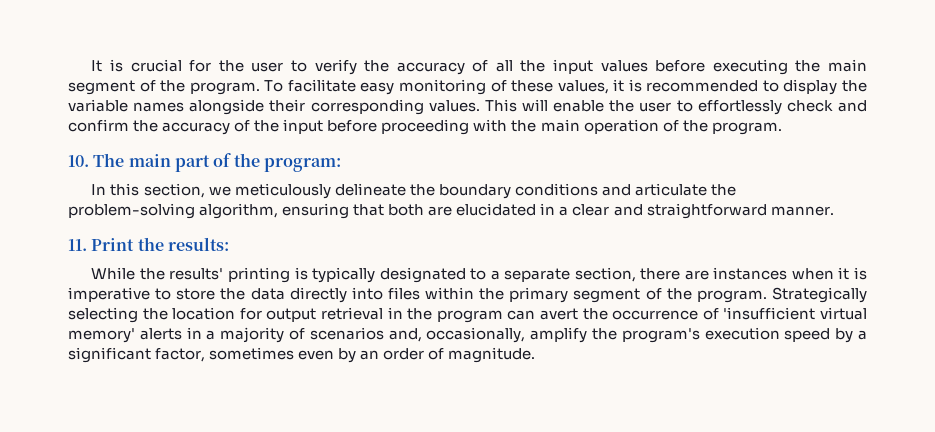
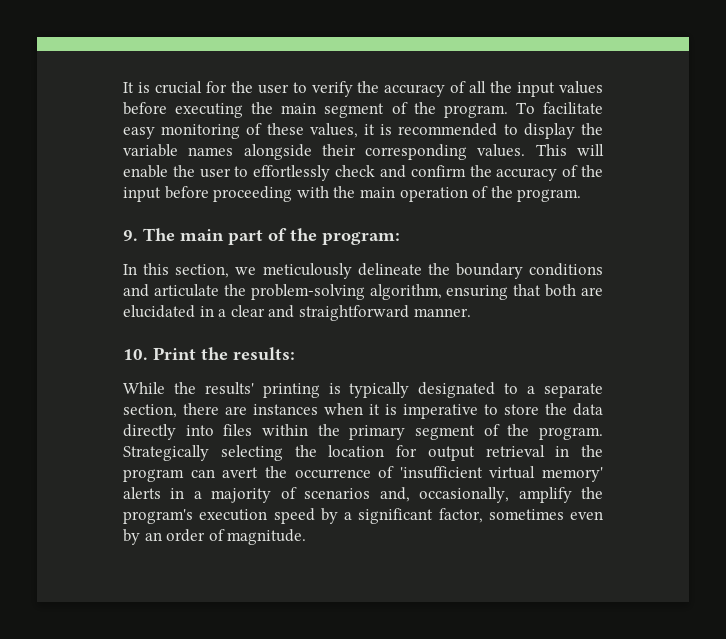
- 10. The main part of the program:
+ 9. The main part of the program:
- 11. Print the results:
+ 10. Print the results:

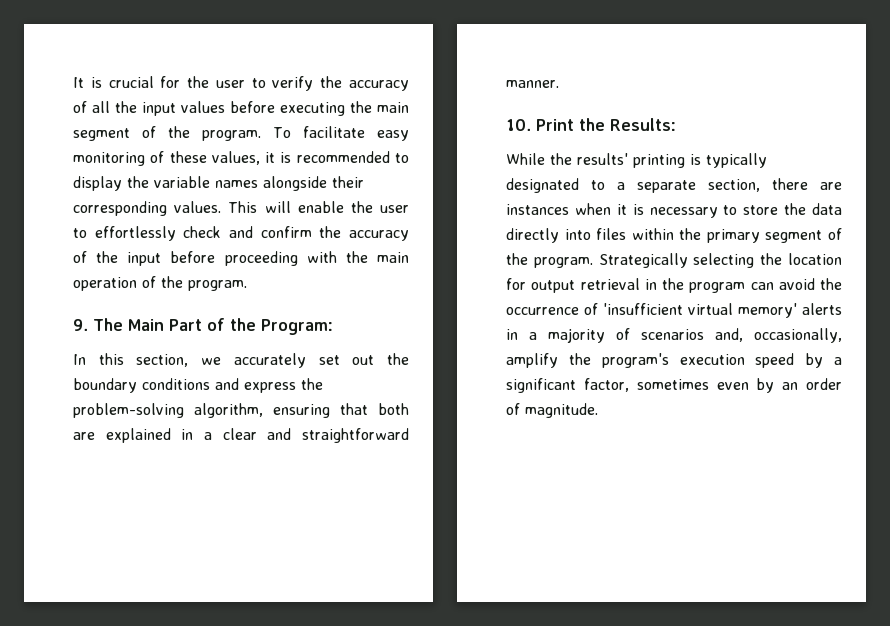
- 9. The main part of the program:
+ 9. The Main Part of the Program:
- In this section, we meticulously delineate the boundary conditions and articulate the problem-solving algorithm, ensuring that both are elucidated in a clear and straightforward manner.
+ In this section, we accurately set out the boundary conditions and express the problem-solving algorithm, ensuring that both are explained in a clear and straightforward manner.
- 10. Print the results:
+ 10. Print the Results:
- While the results' printing is typically designated to a separate section, there are instances when it is imperative to store the data directly into files within the primary segment of the program.
+ While the results' printing is typically designated to a separate section, there are instances when it is necessary to store the data directly into files within the primary segment of the program.
- Strategically selecting the location for output retrieval in the program can avert the occurrence of 'insufficient virtual memory' alerts in a majority of scenarios and, occasionally, amplify the program's execution speed by a significant factor, sometimes even by an order of magnitude.
+ Strategically selecting the location for output retrieval in the program can avoid the occurrence of 'insufficient virtual memory' alerts in a majority of scenarios and, occasionally, amplify the program's execution speed by a significant factor, sometimes even by an order of magnitude.

